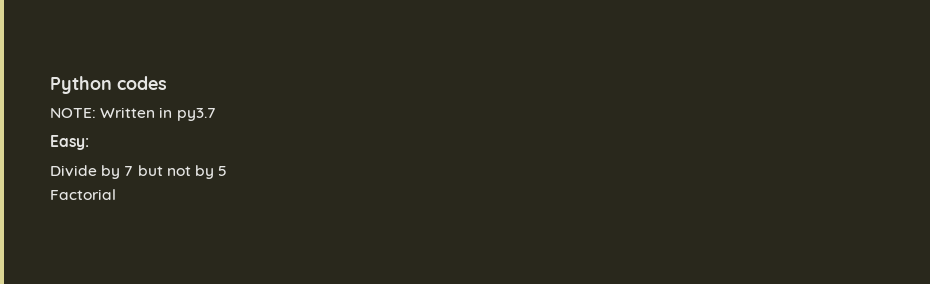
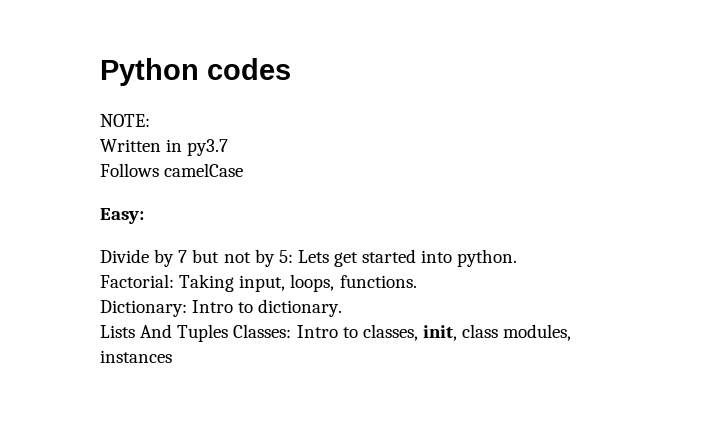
- NOTE: Written in py3.7
+ NOTE:
+ Written in py3.7
+ Follows camelCase
- Divide by 7 but not by 5
- Factorial
+ Divide by 7 but not by 5: Lets get started into python.
+ Factorial: Taking input, loops, functions.
+ Dictionary: Intro to dictionary.
+ Lists And Tuples Classes: Intro to classes, init, class modules, instances

